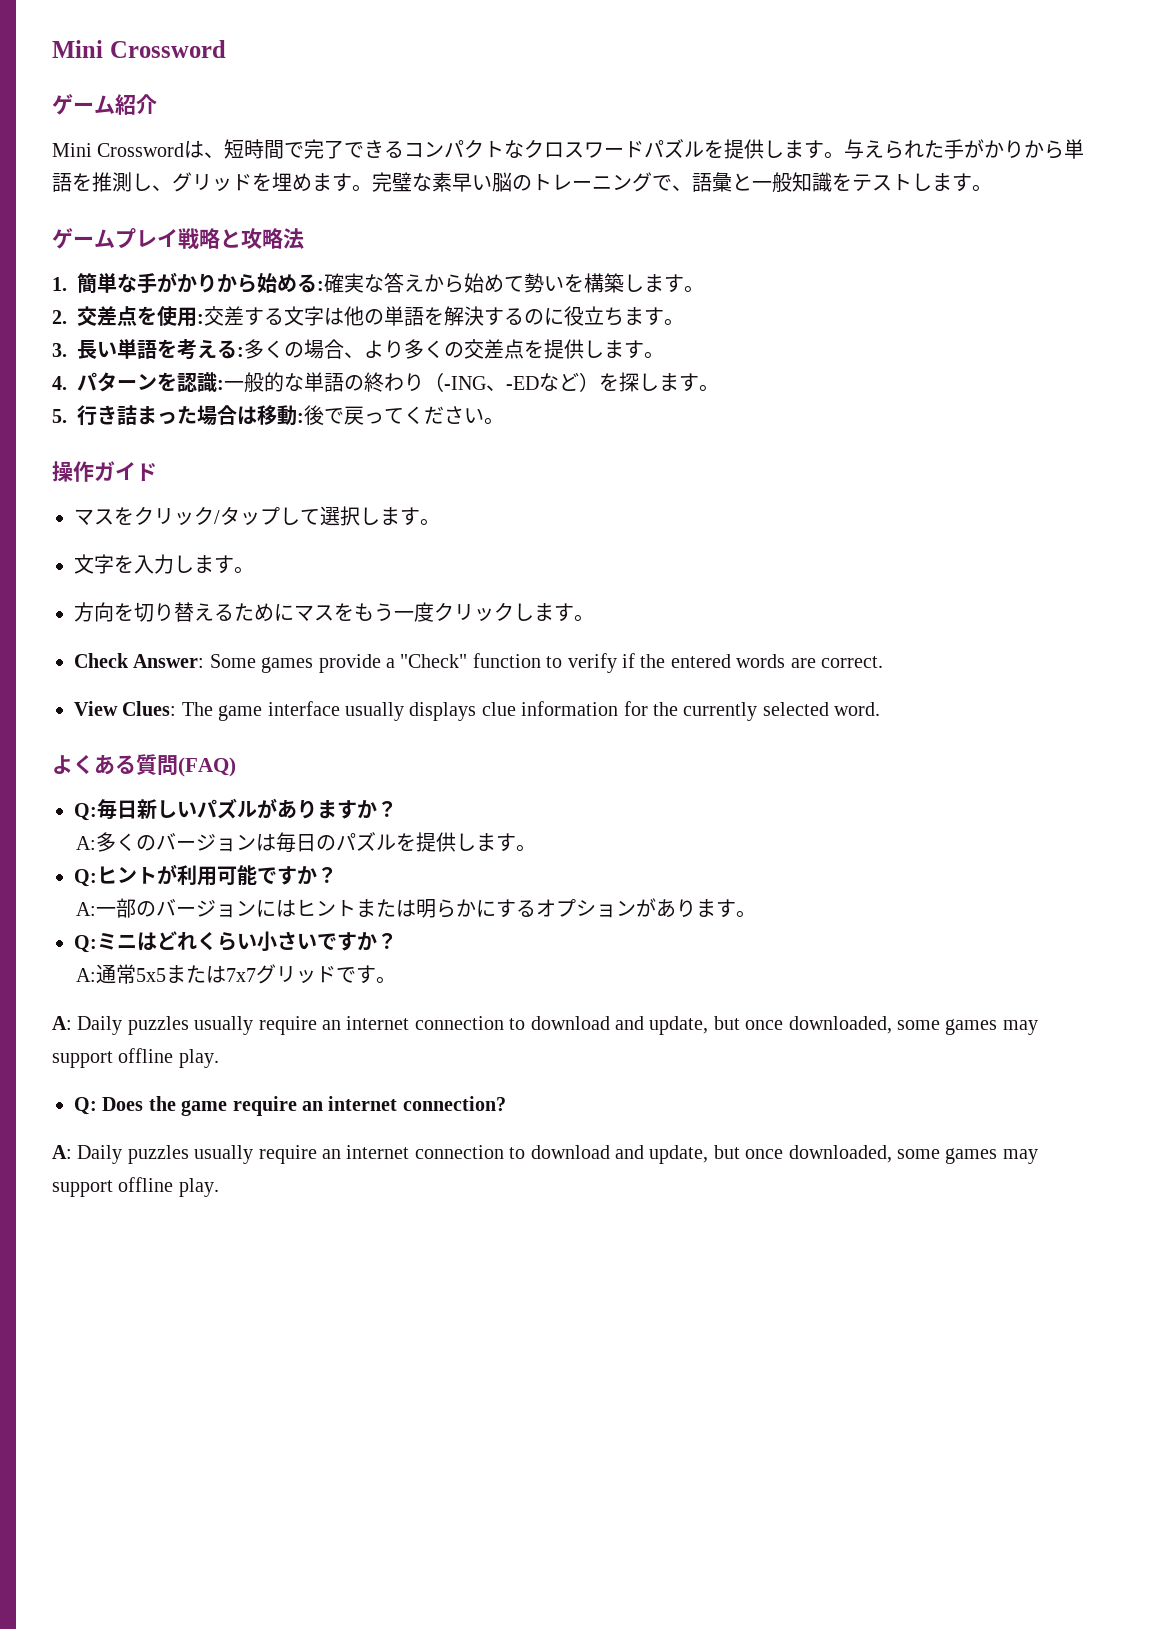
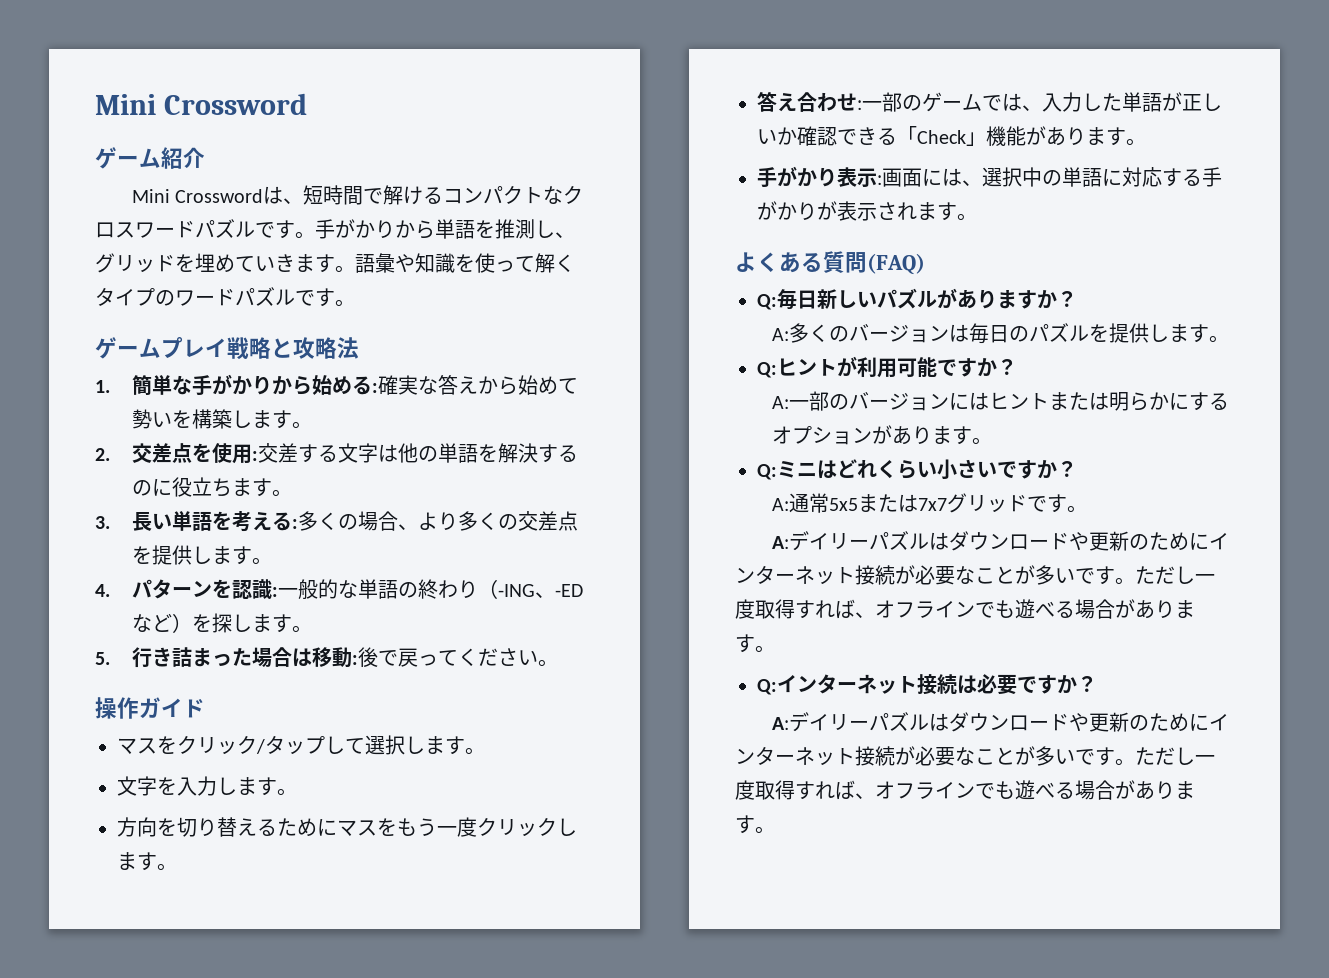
- Mini Crosswordは、短時間で完了できるコンパクトなクロスワードパズルを提供します。与えられた手がかりから単語を推測し、グリッドを埋めます。完璧な素早い脳のトレーニングで、語彙と一般知識をテストします。
+ Mini Crosswordは、短時間で解けるコンパクトなクロスワードパズルです。手がかりから単語を推測し、グリッドを埋めていきます。語彙や知識を使って解くタイプのワードパズルです。
- Check Answer: Some games provide a "Check" function to verify if the entered words are correct.
- View Clues: The game interface usually displays clue information for the currently selected word.
+ 答え合わせ:一部のゲームでは、入力した単語が正しいか確認できる「Check」機能があります。
+ 手がかり表示:画面には、選択中の単語に対応する手がかりが表示されます。
  A:通常5x5または7x7グリッドです。
- A: Daily puzzles usually require an internet connection to download and update, but once downloaded, some games may support offline play.
- Q: Does the game require an internet connection?
- A: Daily puzzles usually require an internet connection to download and update, but once downloaded, some games may support offline play.
+ A:デイリーパズルはダウンロードや更新のためにインターネット接続が必要なことが多いです。ただし一度取得すれば、オフラインでも遊べる場合があります。
+ Q:インターネット接続は必要ですか？
+ A:デイリーパズルはダウンロードや更新のためにインターネット接続が必要なことが多いです。ただし一度取得すれば、オフラインでも遊べる場合があります。

